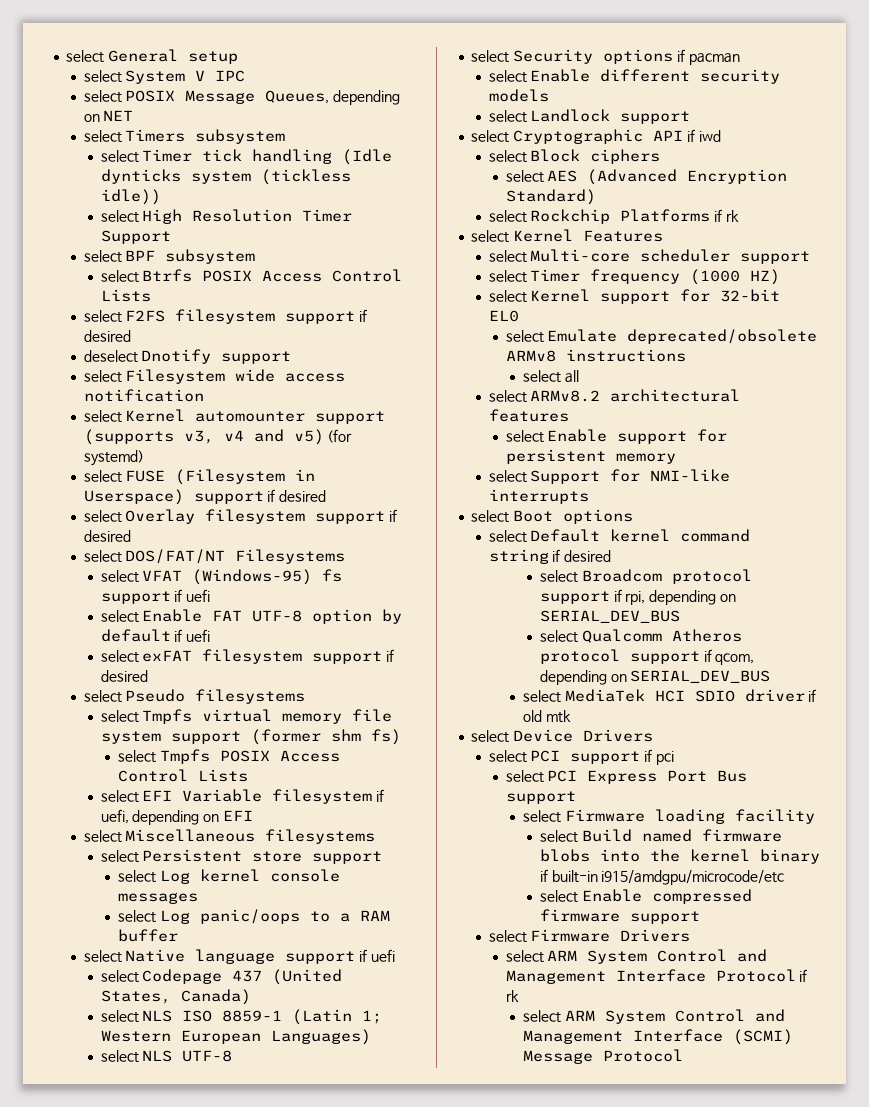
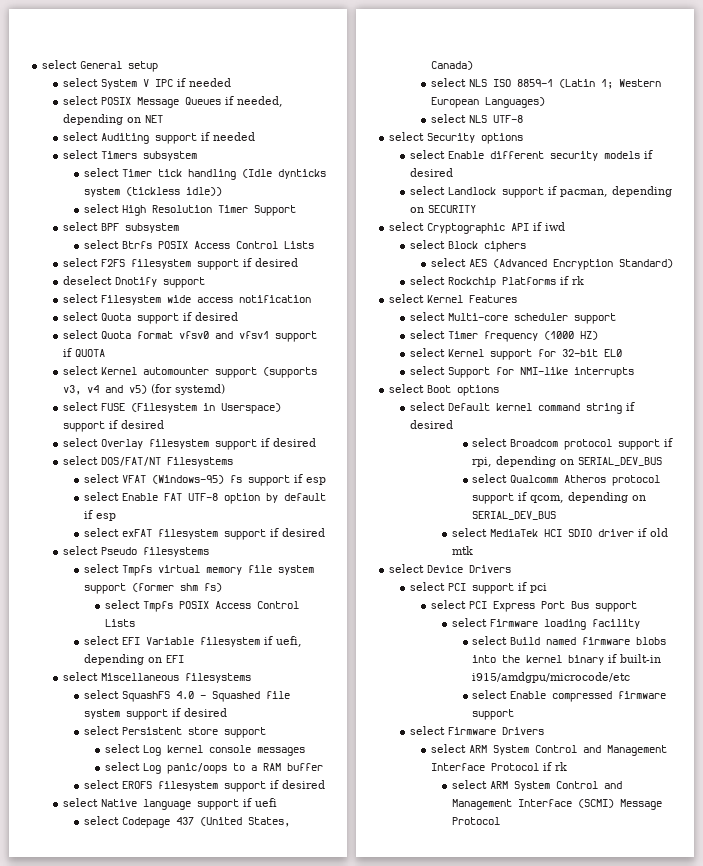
- select System V IPC
+ select System V IPC if needed
- select POSIX Message Queues, depending on NET
+ select POSIX Message Queues if needed, depending on NET
+ select Auditing support if needed
+ select Quota support if desired
+ select Quota format vfsv0 and vfsv1 support if QUOTA
- select VFAT (Windows-95) fs support if uefi
+ select VFAT (Windows-95) fs support if esp
- select Enable FAT UTF-8 option by default if uefi
+ select Enable FAT UTF-8 option by default if esp
+ select SquashFS 4.0 - Squashed file system support if desired
+ select EROFS filesystem support if desired
- select Security options if pacman
+ select Security options
- select Enable different security models
+ select Enable different security models if desired
- select Landlock support
+ select Landlock support if pacman, depending on SECURITY
- select Emulate deprecated/obsolete ARMv8 instructions
- select all
- select ARMv8.2 architectural features
- select Enable support for persistent memory

